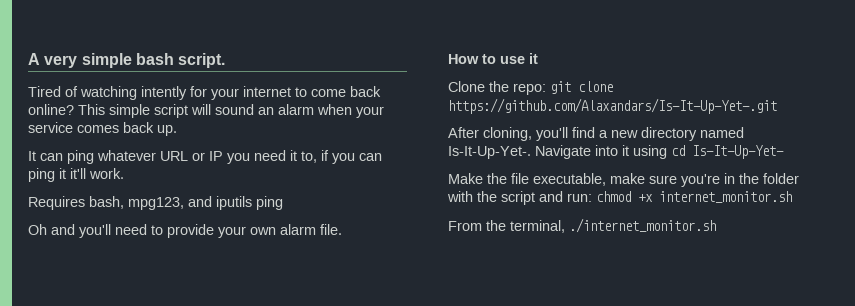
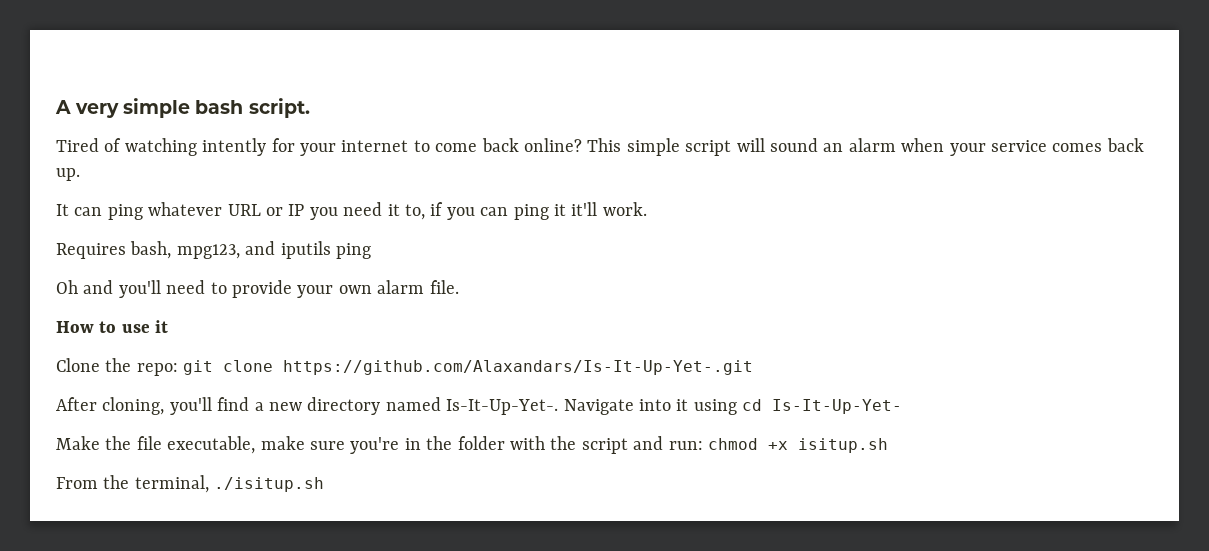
- Make the file executable, make sure you're in the folder with the script and run: chmod +x internet_monitor.sh
+ Make the file executable, make sure you're in the folder with the script and run: chmod +x isitup.sh
- From the terminal, ./internet_monitor.sh
+ From the terminal, ./isitup.sh

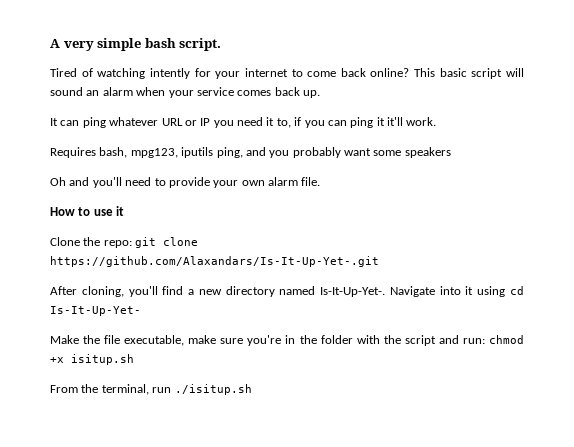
- This simple script will sound an alarm when your service comes back up.
+ This basic script will sound an alarm when your service comes back up.
- Requires bash, mpg123, and iputils ping
+ Requires bash, mpg123, iputils ping, and you probably want some speakers
- From the terminal, ./isitup.sh
+ From the terminal, run ./isitup.sh

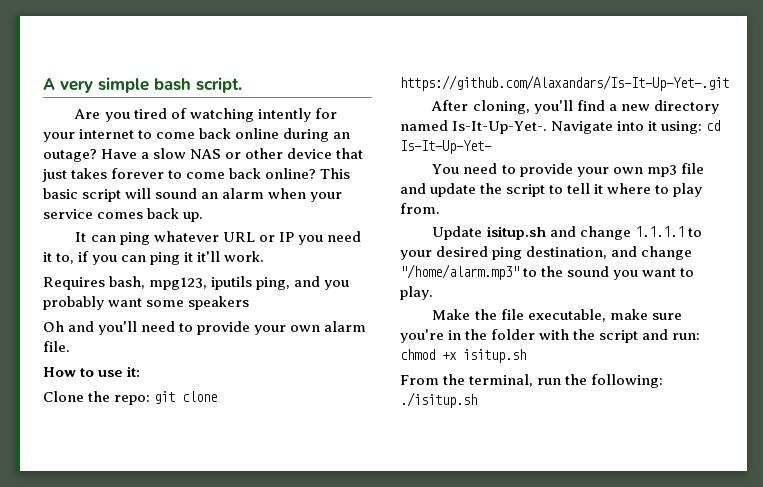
- Tired of watching intently for your internet to come back online?
+ Are you tired of watching intently for your internet to come back online during an outage? Have a slow NAS or other device that just takes forever to come back online?
- How to use it
+ How to use it:
- Navigate into it using cd Is-It-Up-Yet-
+ Navigate into it using: cd Is-It-Up-Yet-
+ You need to provide your own mp3 file and update the script to tell it where to play from.
+ Update isitup.sh and change 1.1.1.1 to your desired ping destination, and change "/home/alarm.mp3" to the sound you want to play.
- From the terminal, run ./isitup.sh
+ From the terminal, run the following: ./isitup.sh

